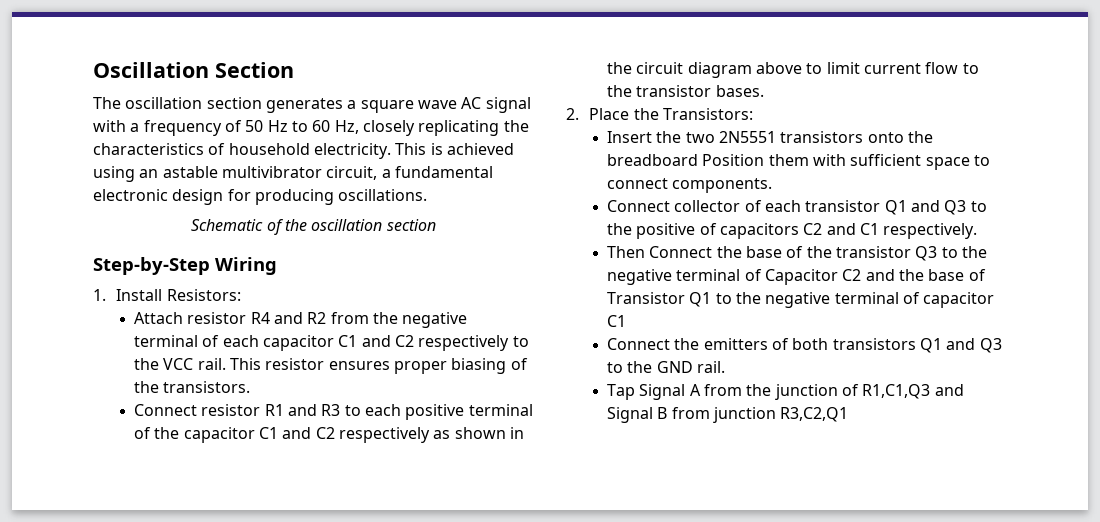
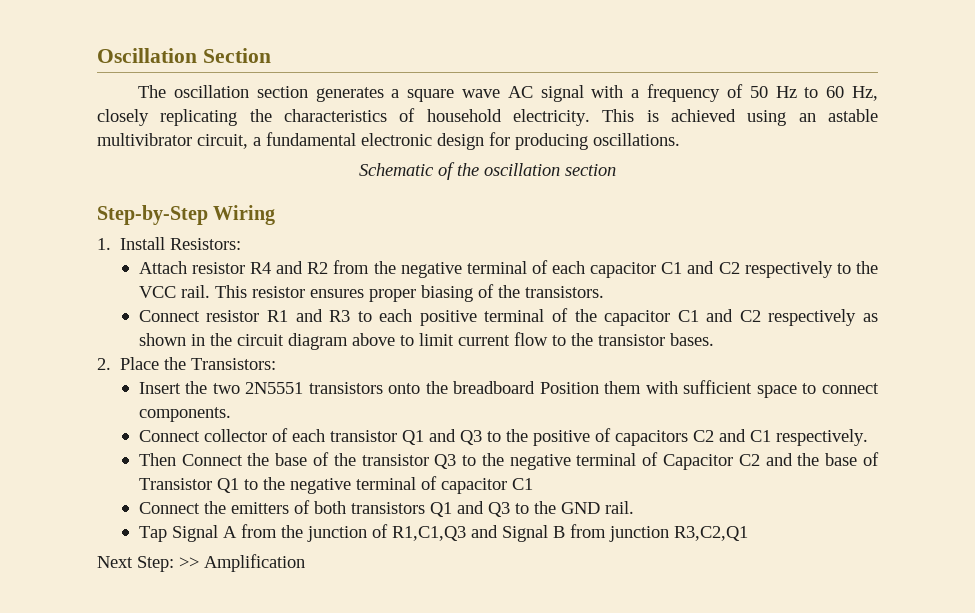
+ Next Step: >> Amplification

